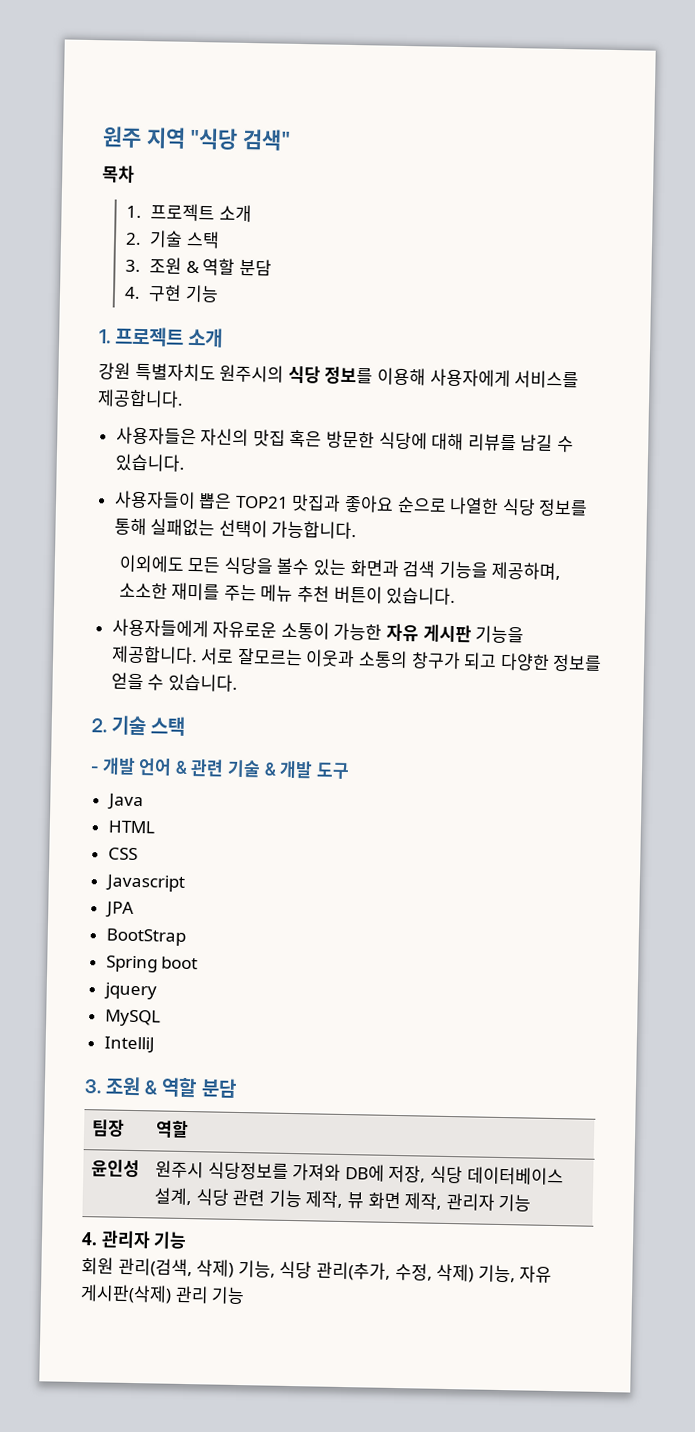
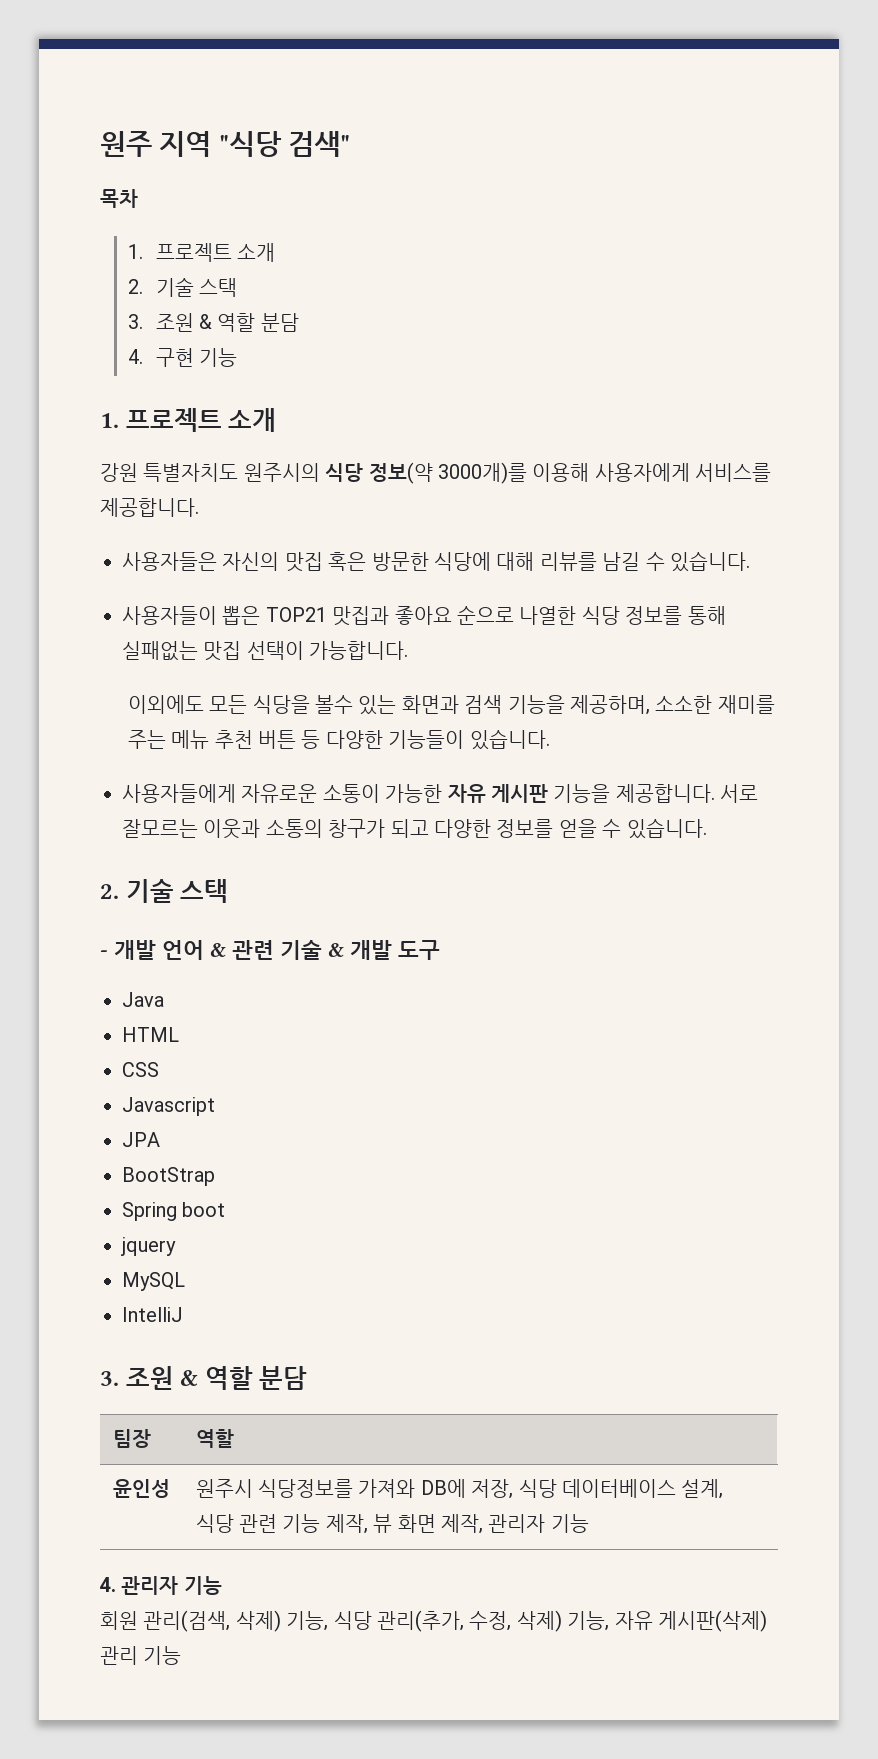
- 강원 특별자치도 원주시의 식당 정보를 이용해 사용자에게 서비스를 제공합니다.
+ 강원 특별자치도 원주시의 식당 정보(약 3000개)를 이용해 사용자에게 서비스를 제공합니다.
- 사용자들이 뽑은 TOP21 맛집과 좋아요 순으로 나열한 식당 정보를 통해 실패없는 선택이 가능합니다.
+ 사용자들이 뽑은 TOP21 맛집과 좋아요 순으로 나열한 식당 정보를 통해 실패없는 맛집 선택이 가능합니다.
- 이외에도 모든 식당을 볼수 있는 화면과 검색 기능을 제공하며, 소소한 재미를 주는 메뉴 추천 버튼이 있습니다.
+ 이외에도 모든 식당을 볼수 있는 화면과 검색 기능을 제공하며, 소소한 재미를 주는 메뉴 추천 버튼 등 다양한 기능들이 있습니다.

